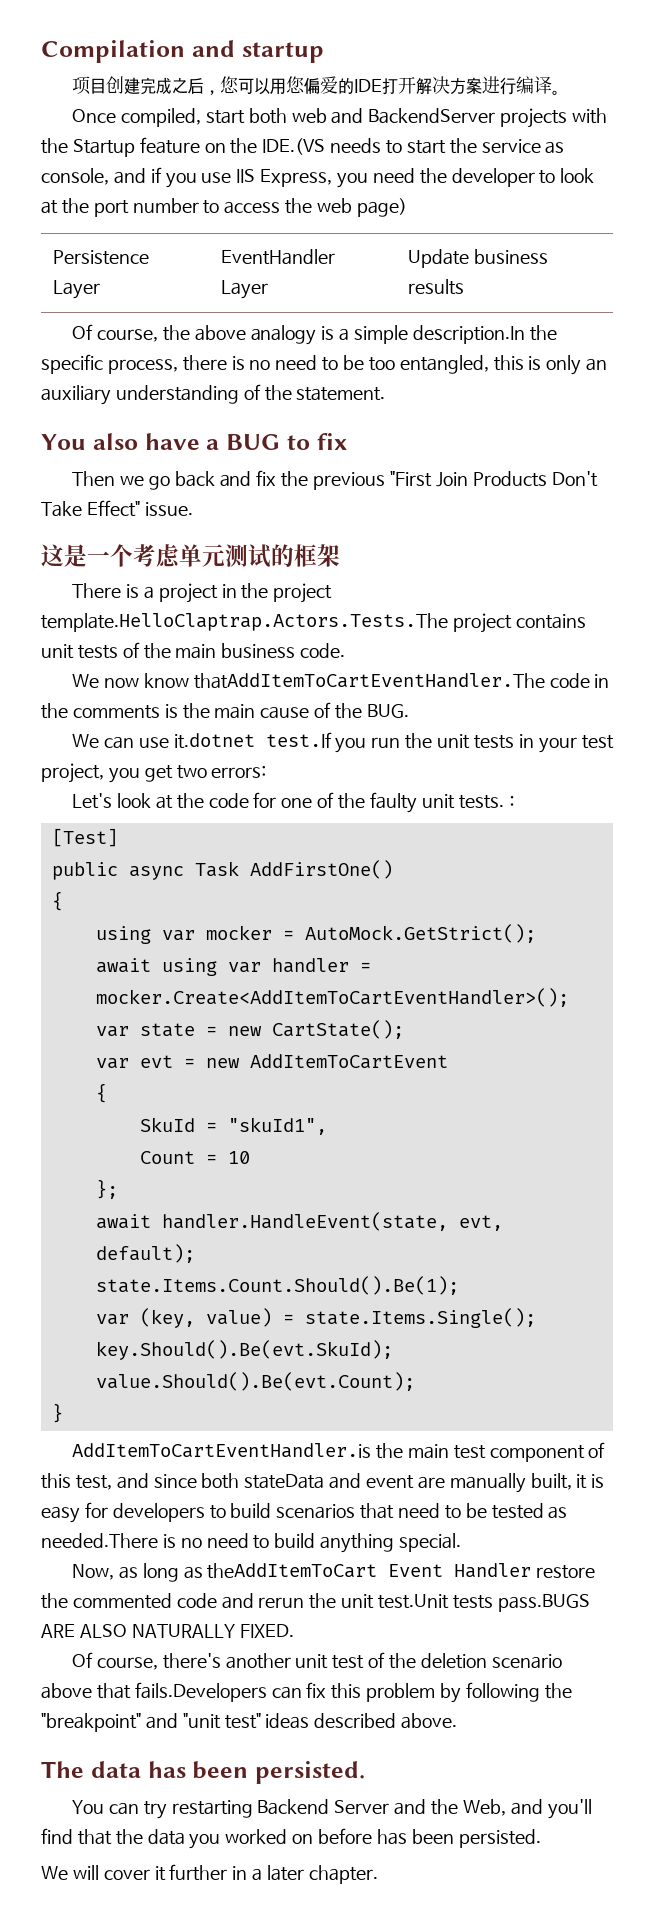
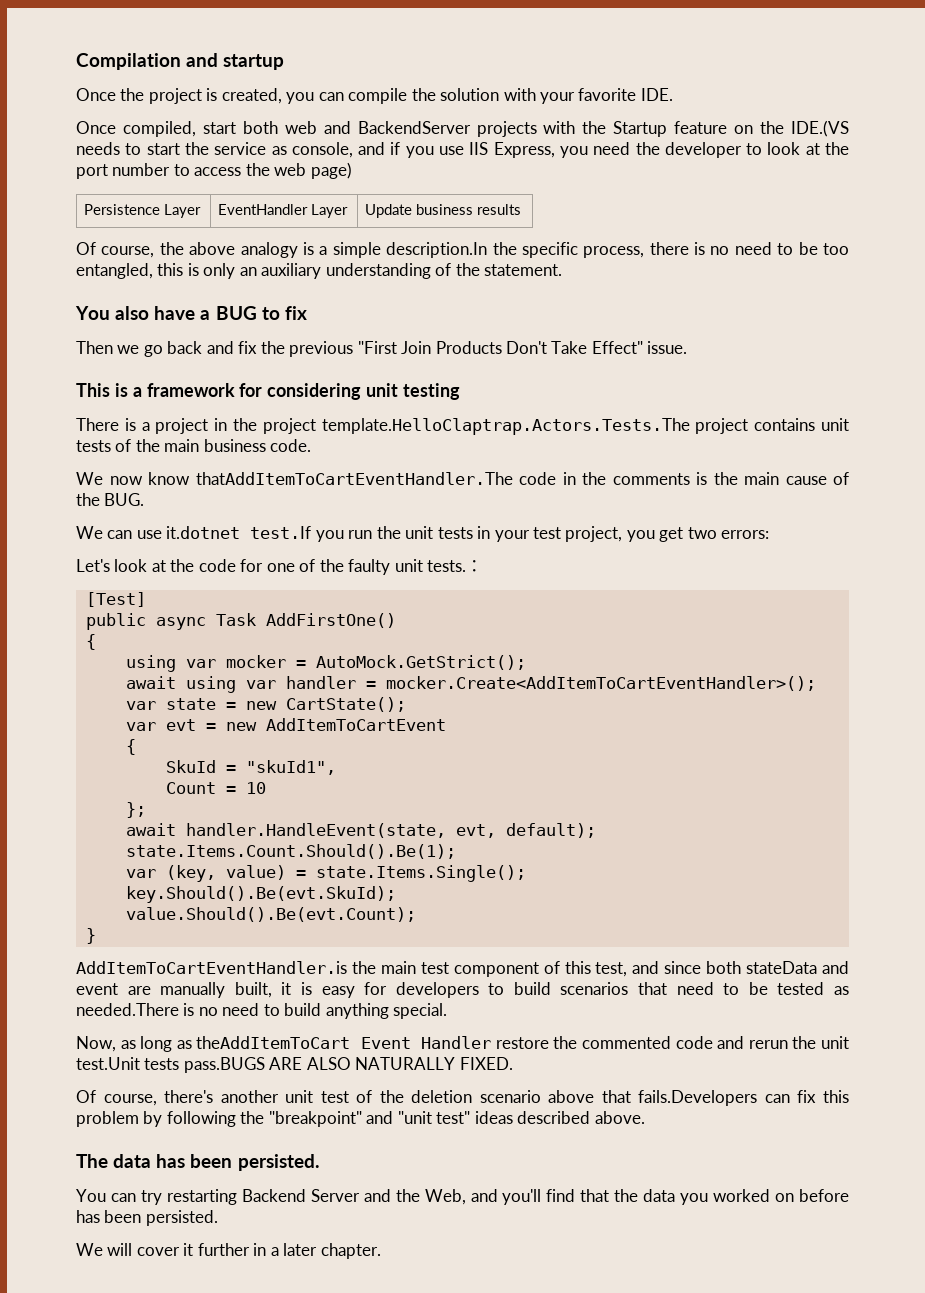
- 项目创建完成之后，您可以用您偏爱的IDE打开解决方案进行编译。
+ Once the project is created, you can compile the solution with your favorite IDE.
- 这是一个考虑单元测试的框架
+ This is a framework for considering unit testing

